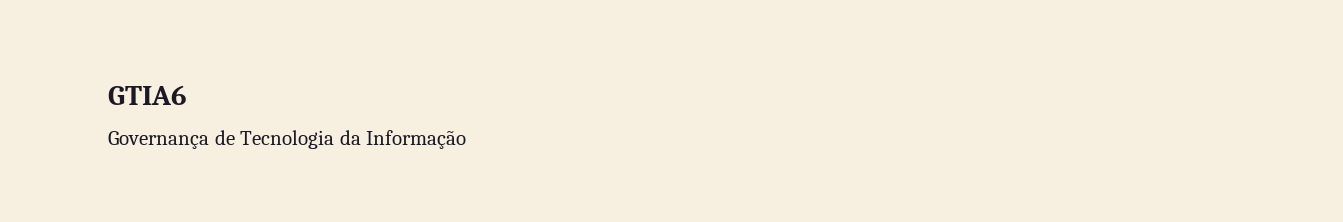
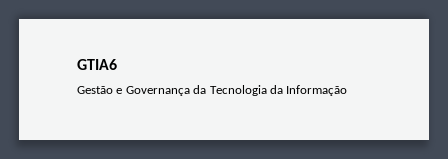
- Governança de Tecnologia da Informação
+ Gestão e Governança da Tecnologia da Informação

